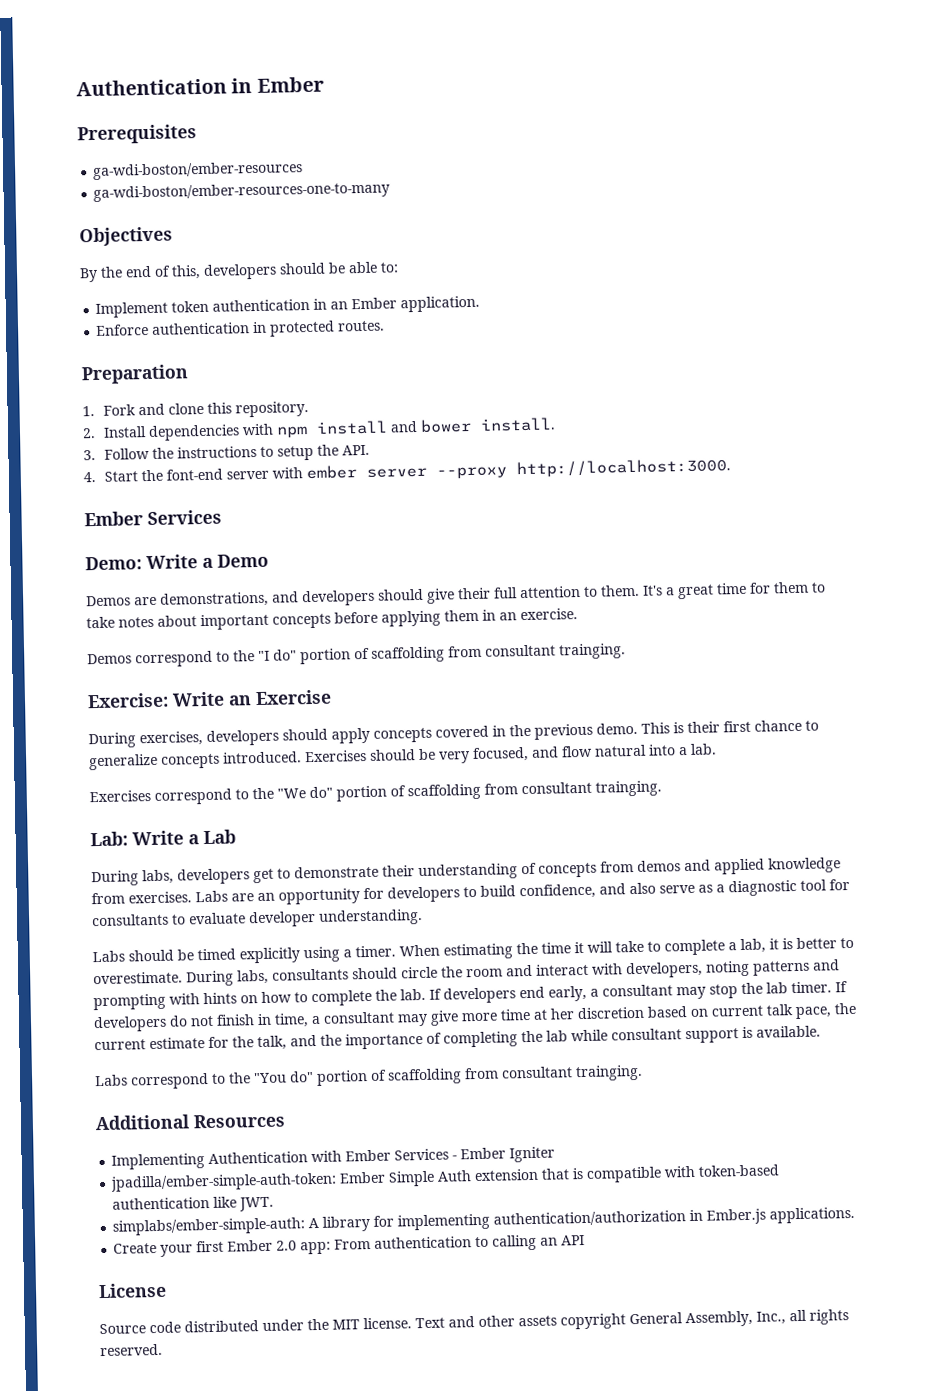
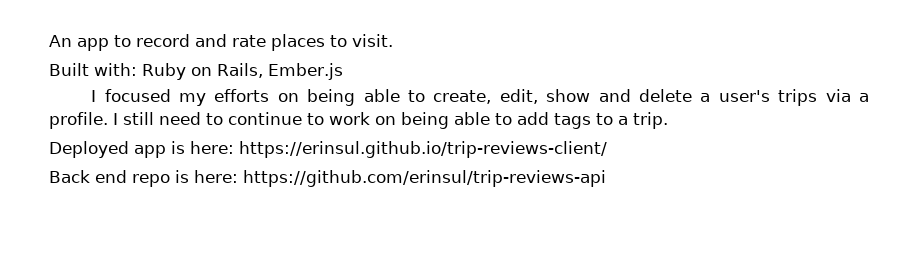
- Authentication in Ember
- Prerequisites
- ga-wdi-boston/ember-resources
- ga-wdi-boston/ember-resources-one-to-many
- Objectives
- By the end of this, developers should be able to:
- Implement token authentication in an Ember application.
- Enforce authentication in protected routes.
- Preparation
- 1. Fork and clone this repository.
- 2. Install dependencies with npm install and bower install.
- 3. Follow the instructions to setup the API.
- 4. Start the font-end server with ember server --proxy http://localhost:3000.
- Ember Services
- Demo: Write a Demo
- Demos are demonstrations, and developers should give their full attention to them. It's a great time for them to take notes about important concepts before applying them in an exercise.
- Demos correspond to the "I do" portion of scaffolding from consultant trainging.
- Exercise: Write an Exercise
- During exercises, developers should apply concepts covered in the previous demo. This is their first chance to generalize concepts introduced. Exercises should be very focused, and flow natural into a lab.
- Exercises correspond to the "We do" portion of scaffolding from consultant trainging.
- Lab: Write a Lab
- During labs, developers get to demonstrate their understanding of concepts from demos and applied knowledge from exercises. Labs are an opportunity for developers to build confidence, and also serve as a diagnostic tool for consultants to evaluate developer understanding.
- Labs should be timed explicitly using a timer. When estimating the time it will take to complete a lab, it is better to overestimate. During labs, consultants should circle the room and interact with developers, noting patterns and prompting with hints on how to complete the lab. If developers end early, a consultant may stop the lab timer. If developers do not finish in time, a consultant may give more time at her discretion based on current talk pace, the current estimate for the talk, and the importance of completing the lab while consultant support is available.
- Labs correspond to the "You do" portion of scaffolding from consultant trainging.
- Additional Resources
- Implementing Authentication with Ember Services - Ember Igniter
- jpadilla/ember-simple-auth-token: Ember Simple Auth extension that is compatible with token-based authentication like JWT.
- simplabs/ember-simple-auth: A library for implementing authentication/authorization in Ember.js applications.
- Create your first Ember 2.0 app: From authentication to calling an API
- License
- Source code distributed under the MIT license. Text and other assets copyright General Assembly, Inc., all rights reserved.
+ An app to record and rate places to visit.
+ Built with: Ruby on Rails, Ember.js
+ I focused my efforts on being able to create, edit, show and delete a user's trips via a profile. I still need to continue to work on being able to add tags to a trip.
+ Deployed app is here: https://erinsul.github.io/trip-reviews-client/
+ Back end repo is here: https://github.com/erinsul/trip-reviews-api

